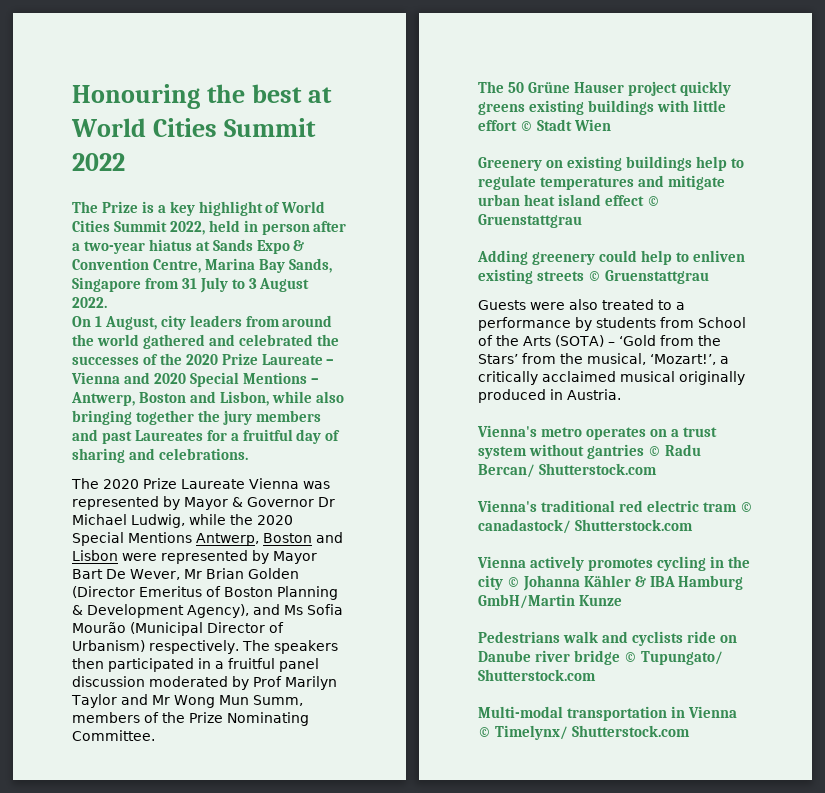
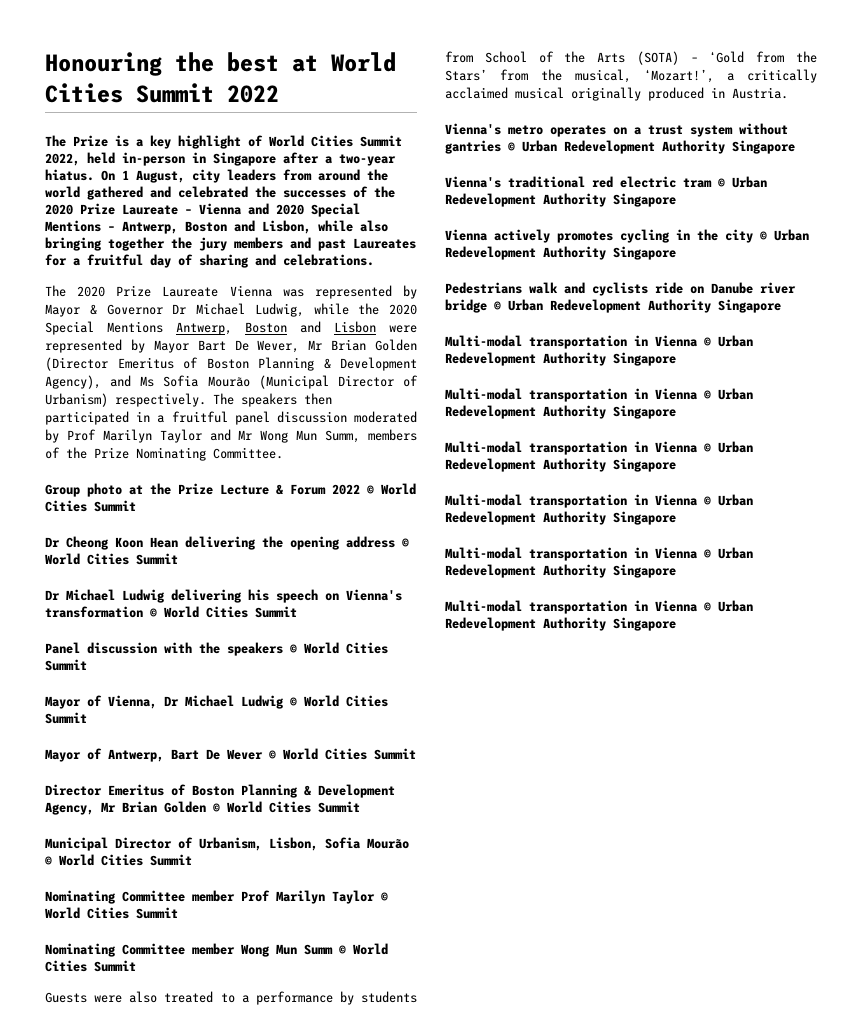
- The Prize is a key highlight of World Cities Summit 2022, held in person after a two-year hiatus at Sands Expo & Convention Centre, Marina Bay Sands, Singapore from 31 July to 3 August 2022.
- On 1 August, city leaders from around the world gathered and celebrated the successes of the 2020 Prize Laureate – Vienna and 2020 Special Mentions – Antwerp, Boston and Lisbon, while also bringing together the jury members and past Laureates for a fruitful day of sharing and celebrations.
+ The Prize is a key highlight of World Cities Summit 2022, held in-person in Singapore after a two-year hiatus. On 1 August, city leaders from around the world gathered and celebrated the successes of the 2020 Prize Laureate – Vienna and 2020 Special Mentions – Antwerp, Boston and Lisbon, while also bringing together the jury members and past Laureates for a fruitful day of sharing and celebrations.
- The 50 Grüne Hauser project quickly greens existing buildings with little effort © Stadt Wien
- Greenery on existing buildings help to regulate temperatures and mitigate urban heat island effect © Gruenstattgrau
- Adding greenery could help to enliven existing streets © Gruenstattgrau
+ Group photo at the Prize Lecture & Forum 2022 © World Cities Summit
+ Dr Cheong Koon Hean delivering the opening address © World Cities Summit
+ Dr Michael Ludwig delivering his speech on Vienna's transformation © World Cities Summit
+ Panel discussion with the speakers © World Cities Summit
+ Mayor of Vienna, Dr Michael Ludwig © World Cities Summit
+ Mayor of Antwerp, Bart De Wever © World Cities Summit
+ Director Emeritus of Boston Planning & Development Agency, Mr Brian Golden © World Cities Summit
+ Municipal Director of Urbanism, Lisbon, Sofia Mourão © World Cities Summit
+ Nominating Committee member Prof Marilyn Taylor © World Cities Summit
+ Nominating Committee member Wong Mun Summ © World Cities Summit
- Vienna's metro operates on a trust system without gantries © Radu Bercan/ Shutterstock.com
+ Vienna's metro operates on a trust system without gantries © Urban Redevelopment Authority Singapore
- Vienna's traditional red electric tram © canadastock/ Shutterstock.com
+ Vienna's traditional red electric tram © Urban Redevelopment Authority Singapore
- Vienna actively promotes cycling in the city © Johanna Kähler & IBA Hamburg GmbH/Martin Kunze
+ Vienna actively promotes cycling in the city © Urban Redevelopment Authority Singapore
- Pedestrians walk and cyclists ride on Danube river bridge © Tupungato/ Shutterstock.com
- Multi-modal transportation in Vienna © Timelynx/ Shutterstock.com
+ Pedestrians walk and cyclists ride on Danube river bridge © Urban Redevelopment Authority Singapore
+ Multi-modal transportation in Vienna © Urban Redevelopment Authority Singapore
+ Multi-modal transportation in Vienna © Urban Redevelopment Authority Singapore
+ Multi-modal transportation in Vienna © Urban Redevelopment Authority Singapore
+ Multi-modal transportation in Vienna © Urban Redevelopment Authority Singapore
+ Multi-modal transportation in Vienna © Urban Redevelopment Authority Singapore
+ Multi-modal transportation in Vienna © Urban Redevelopment Authority Singapore

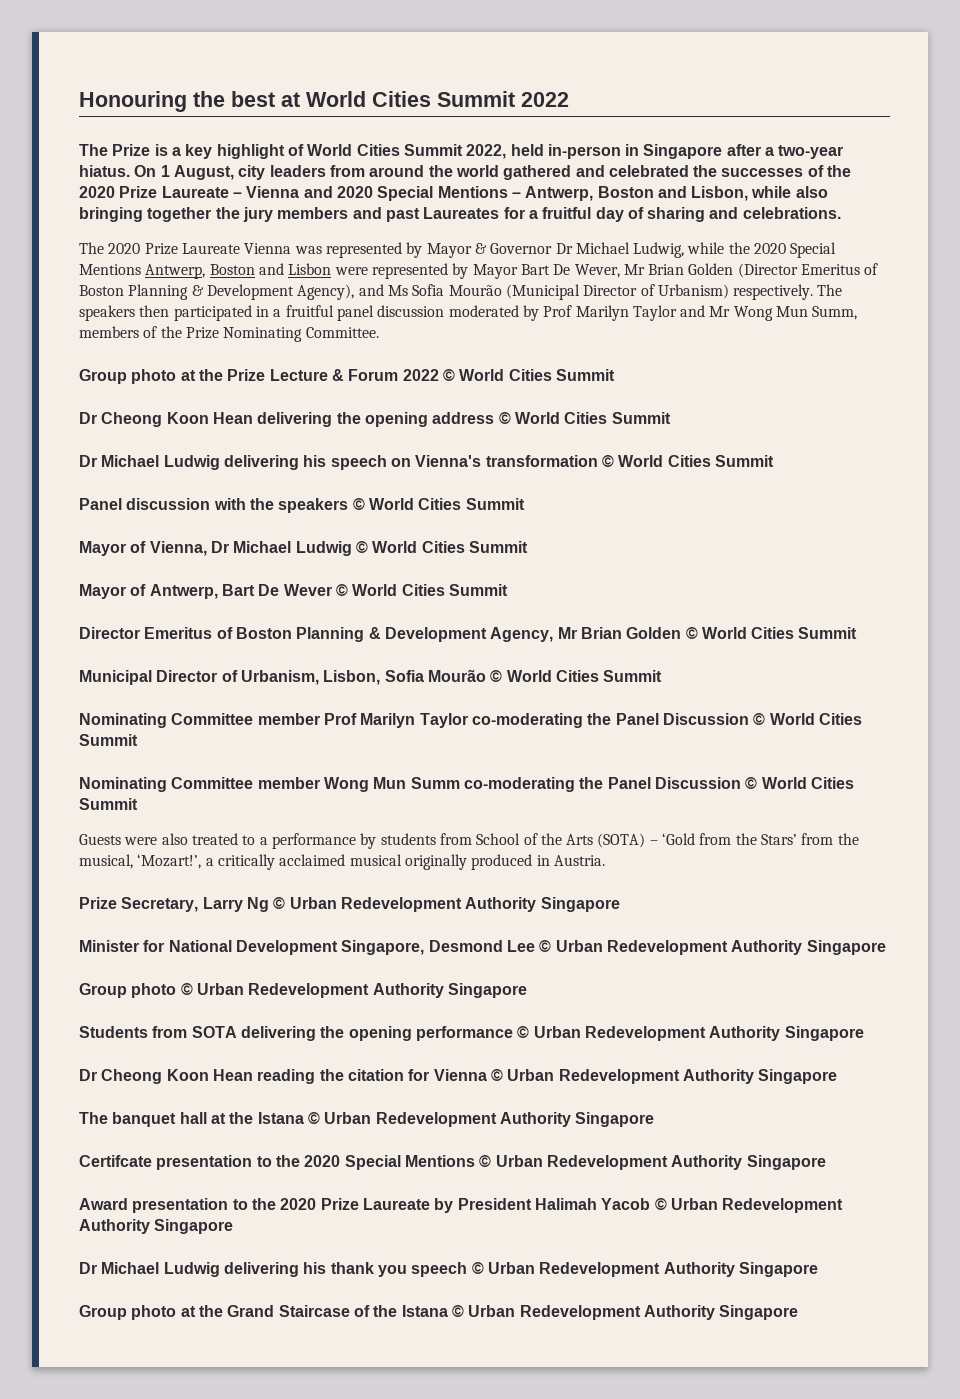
- Nominating Committee member Prof Marilyn Taylor © World Cities Summit
+ Nominating Committee member Prof Marilyn Taylor co-moderating the Panel Discussion © World Cities Summit
- Nominating Committee member Wong Mun Summ © World Cities Summit
+ Nominating Committee member Wong Mun Summ co-moderating the Panel Discussion © World Cities Summit
- Vienna's metro operates on a trust system without gantries © Urban Redevelopment Authority Singapore
- Vienna's traditional red electric tram © Urban Redevelopment Authority Singapore
- Vienna actively promotes cycling in the city © Urban Redevelopment Authority Singapore
- Pedestrians walk and cyclists ride on Danube river bridge © Urban Redevelopment Authority Singapore
- Multi-modal transportation in Vienna © Urban Redevelopment Authority Singapore
- Multi-modal transportation in Vienna © Urban Redevelopment Authority Singapore
- Multi-modal transportation in Vienna © Urban Redevelopment Authority Singapore
- Multi-modal transportation in Vienna © Urban Redevelopment Authority Singapore
- Multi-modal transportation in Vienna © Urban Redevelopment Authority Singapore
- Multi-modal transportation in Vienna © Urban Redevelopment Authority Singapore
+ Prize Secretary, Larry Ng © Urban Redevelopment Authority Singapore
+ Minister for National Development Singapore, Desmond Lee © Urban Redevelopment Authority Singapore
+ Group photo © Urban Redevelopment Authority Singapore
+ Students from SOTA delivering the opening performance © Urban Redevelopment Authority Singapore
+ Dr Cheong Koon Hean reading the citation for Vienna © Urban Redevelopment Authority Singapore
+ The banquet hall at the Istana © Urban Redevelopment Authority Singapore
+ Certifcate presentation to the 2020 Special Mentions © Urban Redevelopment Authority Singapore
+ Award presentation to the 2020 Prize Laureate by President Halimah Yacob © Urban Redevelopment Authority Singapore
+ Dr Michael Ludwig delivering his thank you speech © Urban Redevelopment Authority Singapore
+ Group photo at the Grand Staircase of the Istana © Urban Redevelopment Authority Singapore

